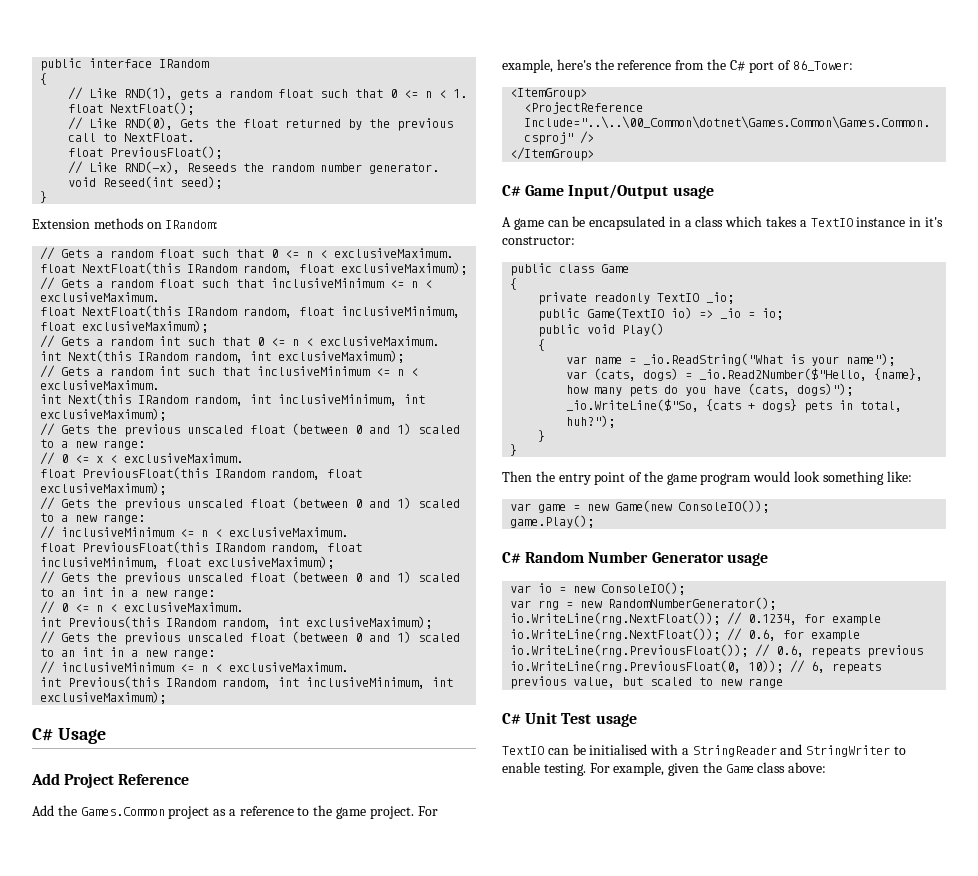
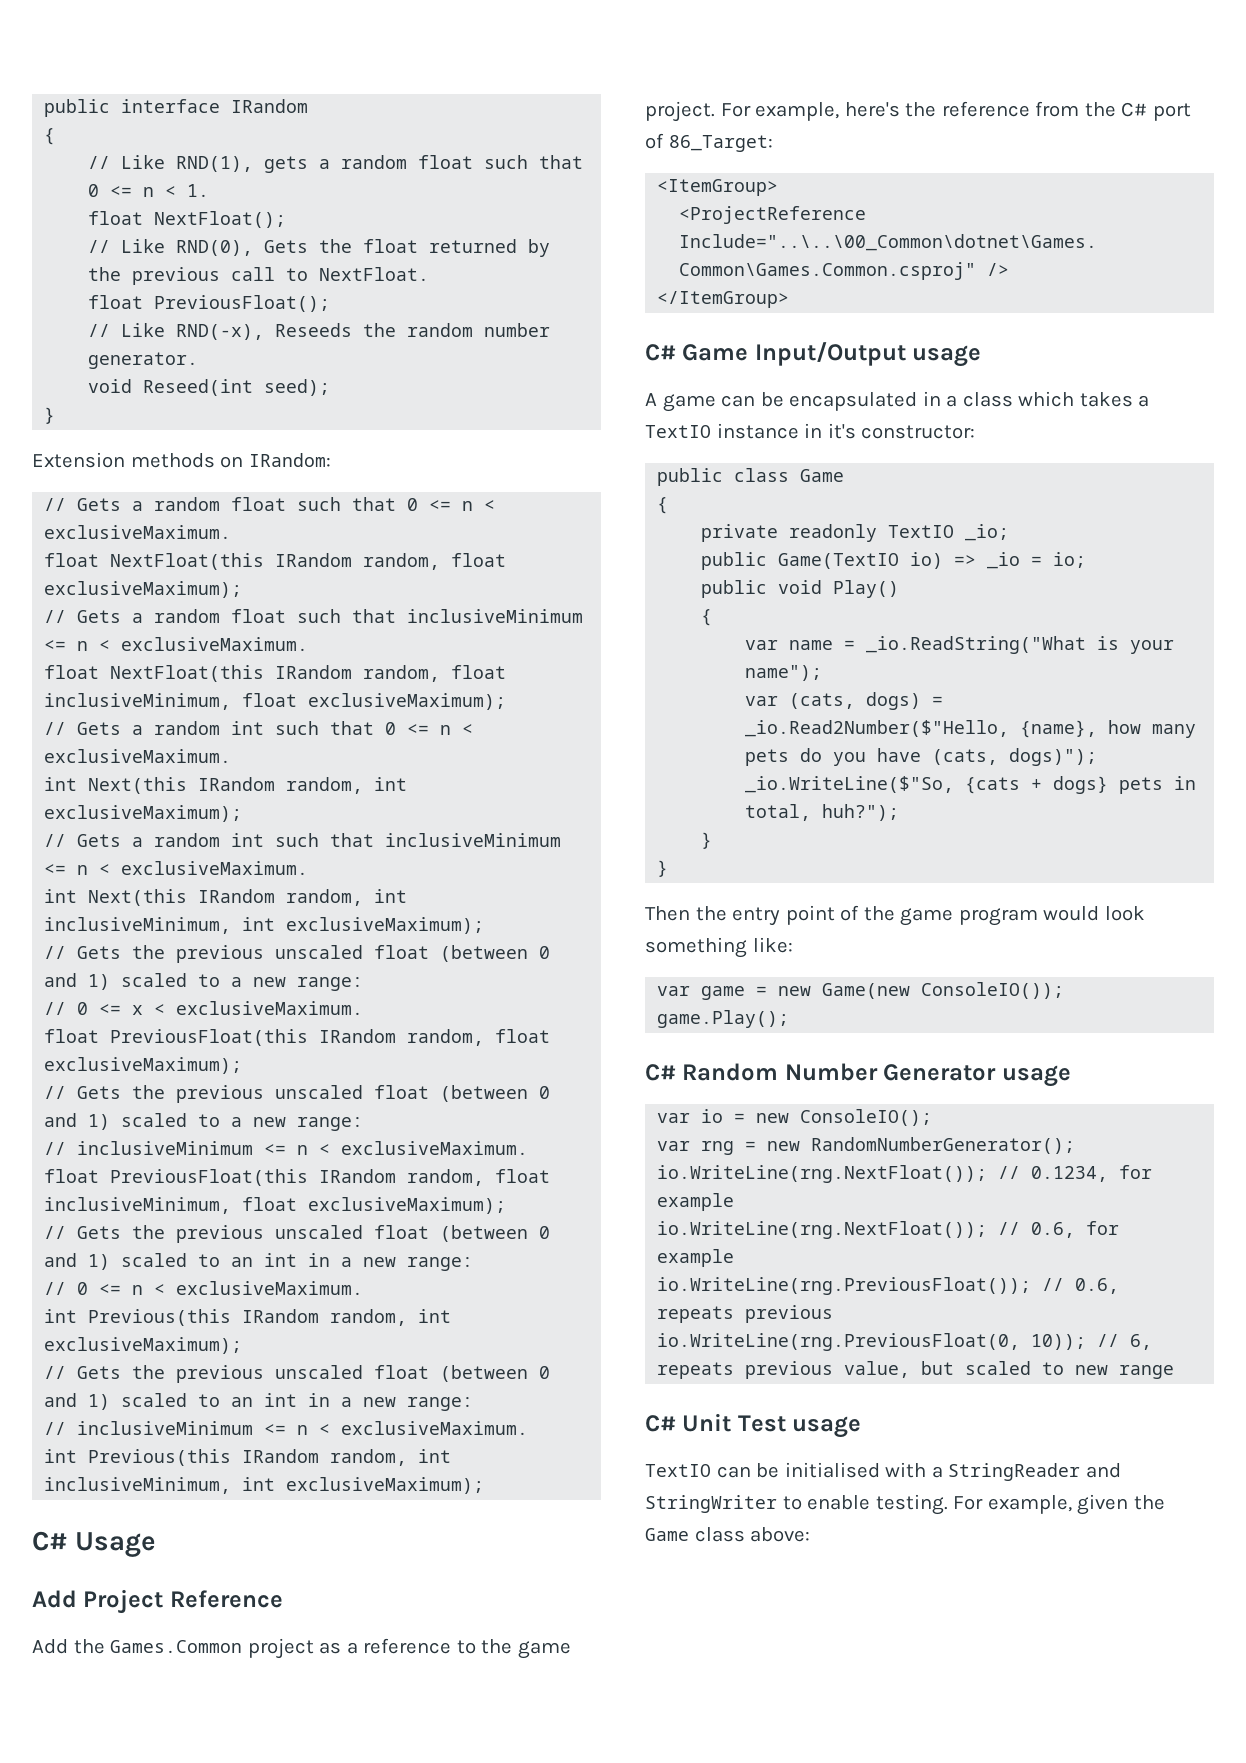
- For example, here's the reference from the C# port of 86_Tower:
+ For example, here's the reference from the C# port of 86_Target:

